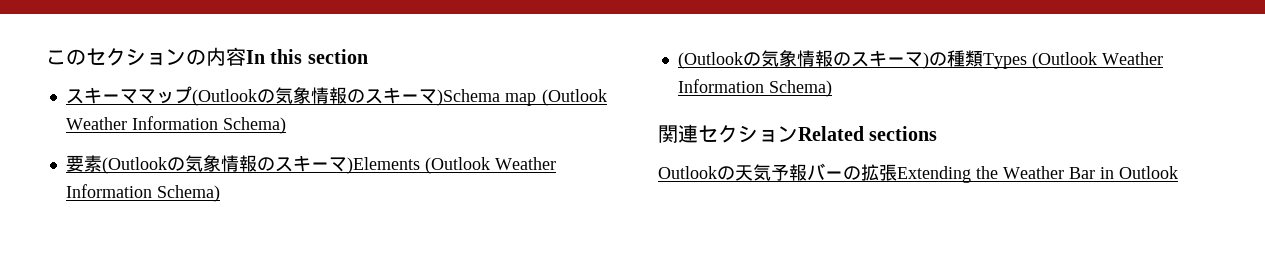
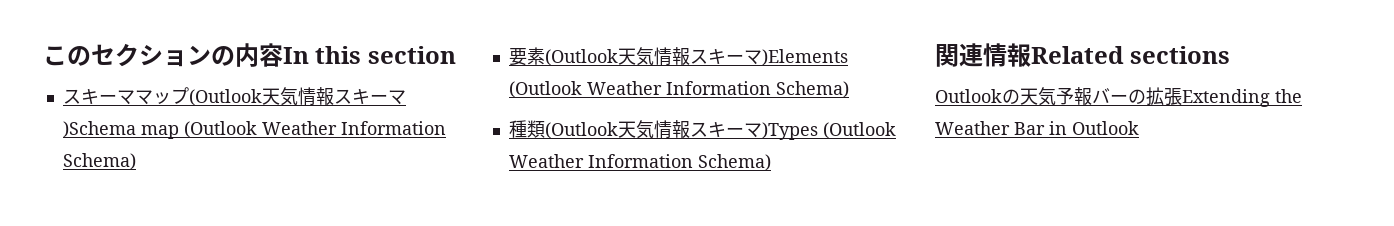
- スキーママップ(Outlookの気象情報のスキーマ)Schema map (Outlook Weather Information Schema)
+ スキーママップ(Outlook天気情報スキーマ)Schema map (Outlook Weather Information Schema)
- 要素(Outlookの気象情報のスキーマ)Elements (Outlook Weather Information Schema)
+ 要素(Outlook天気情報スキーマ)Elements (Outlook Weather Information Schema)
- (Outlookの気象情報のスキーマ)の種類Types (Outlook Weather Information Schema)
+ 種類(Outlook天気情報スキーマ)Types (Outlook Weather Information Schema)
- 関連セクションRelated sections
+ 関連情報Related sections

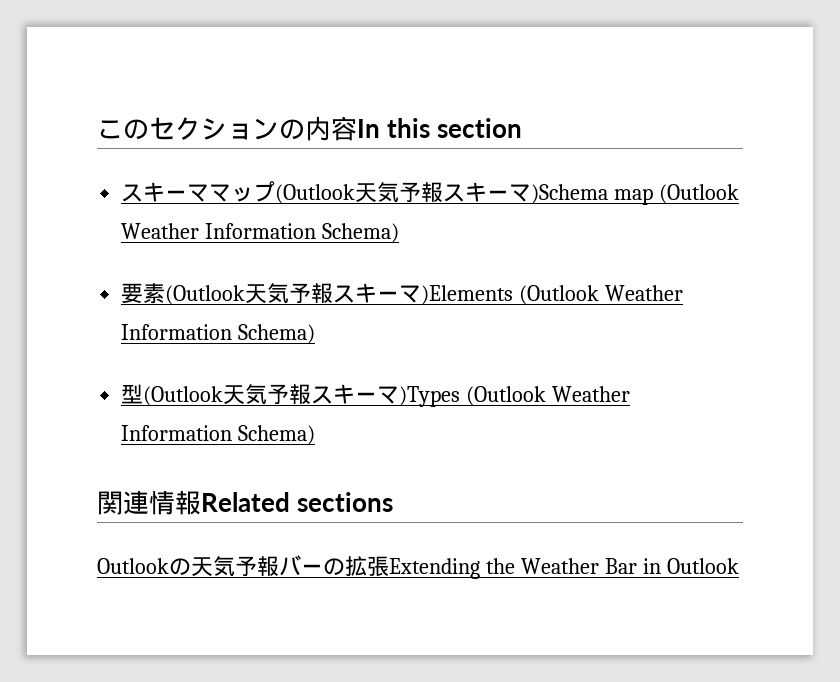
- スキーママップ(Outlook天気情報スキーマ)Schema map (Outlook Weather Information Schema)
+ スキーママップ(Outlook天気予報スキーマ)Schema map (Outlook Weather Information Schema)
- 要素(Outlook天気情報スキーマ)Elements (Outlook Weather Information Schema)
+ 要素(Outlook天気予報スキーマ)Elements (Outlook Weather Information Schema)
- 種類(Outlook天気情報スキーマ)Types (Outlook Weather Information Schema)
+ 型(Outlook天気予報スキーマ)Types (Outlook Weather Information Schema)

